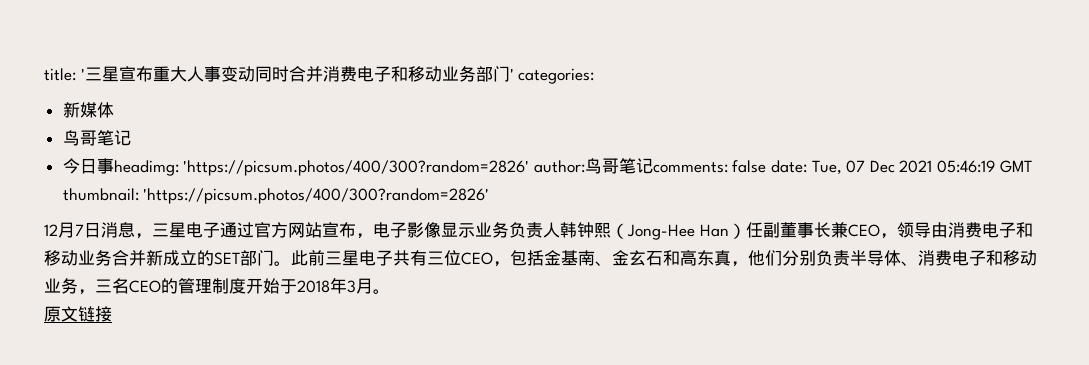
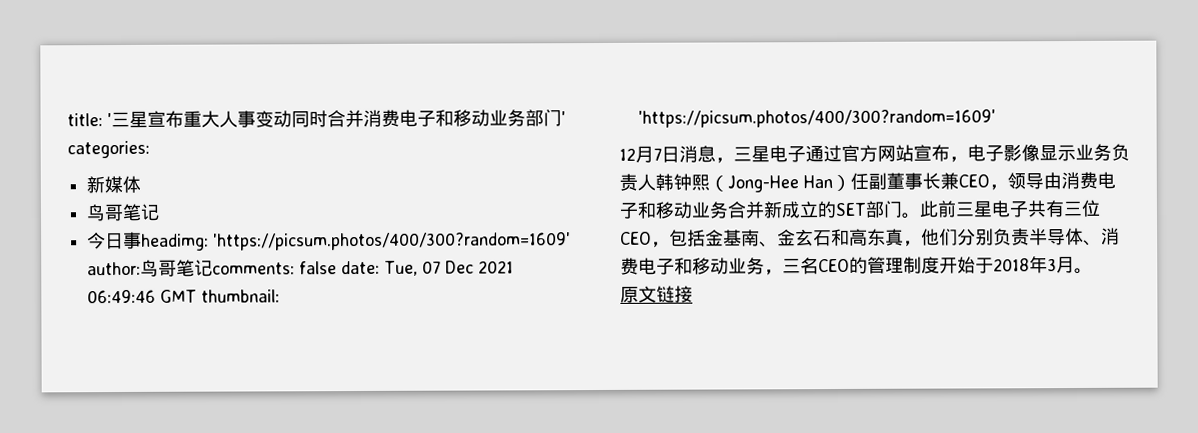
- 今日事headimg: 'https://picsum.photos/400/300?random=2826' author:鸟哥笔记comments: false date: Tue, 07 Dec 2021 05:46:19 GMT thumbnail: 'https://picsum.photos/400/300?random=2826'
+ 今日事headimg: 'https://picsum.photos/400/300?random=1609' author:鸟哥笔记comments: false date: Tue, 07 Dec 2021 06:49:46 GMT thumbnail: 'https://picsum.photos/400/300?random=1609'

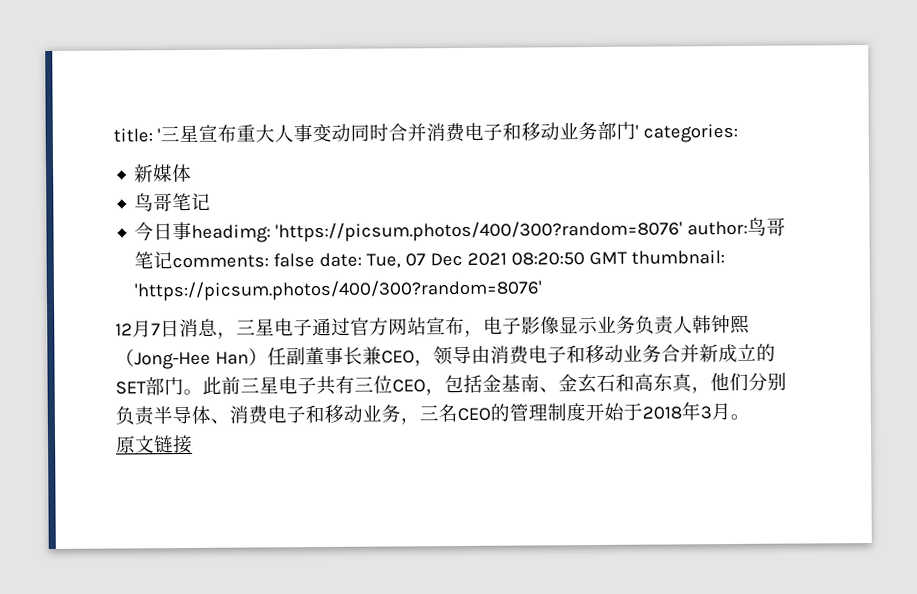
- 今日事headimg: 'https://picsum.photos/400/300?random=1609' author:鸟哥笔记comments: false date: Tue, 07 Dec 2021 06:49:46 GMT thumbnail: 'https://picsum.photos/400/300?random=1609'
+ 今日事headimg: 'https://picsum.photos/400/300?random=8076' author:鸟哥笔记comments: false date: Tue, 07 Dec 2021 08:20:50 GMT thumbnail: 'https://picsum.photos/400/300?random=8076'

